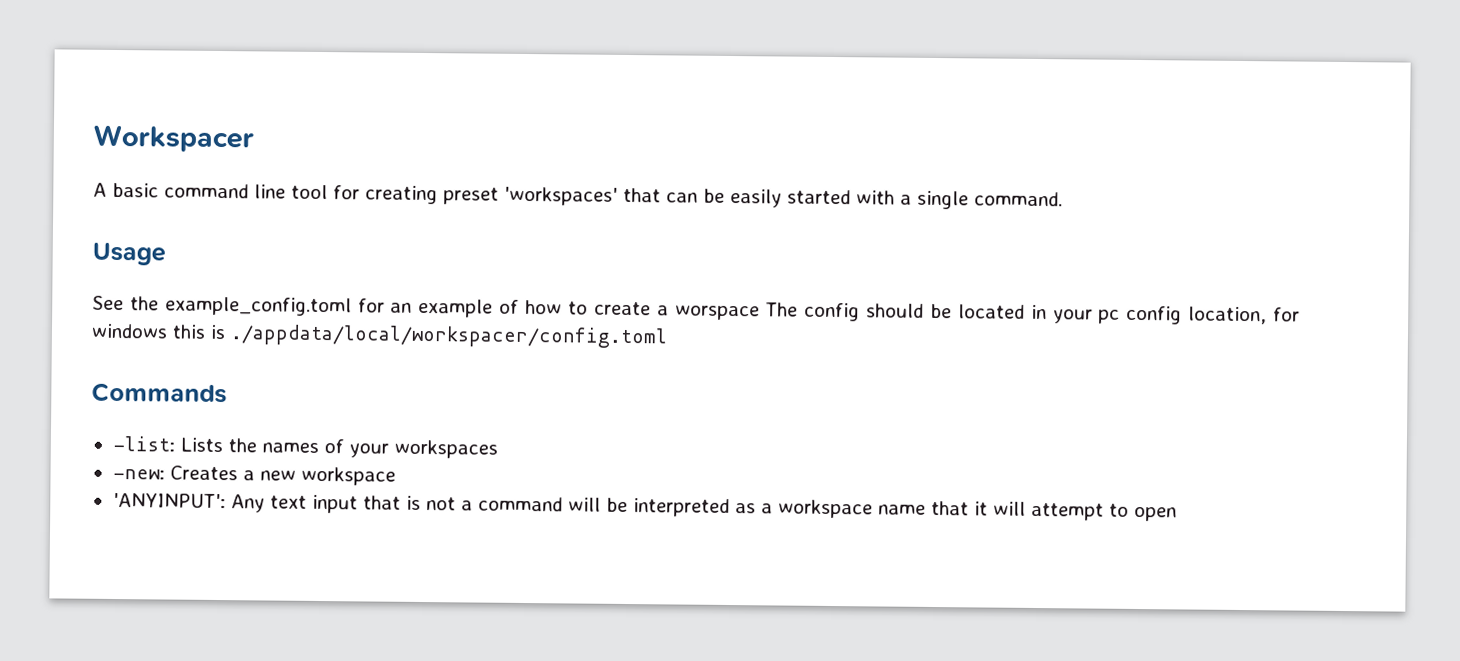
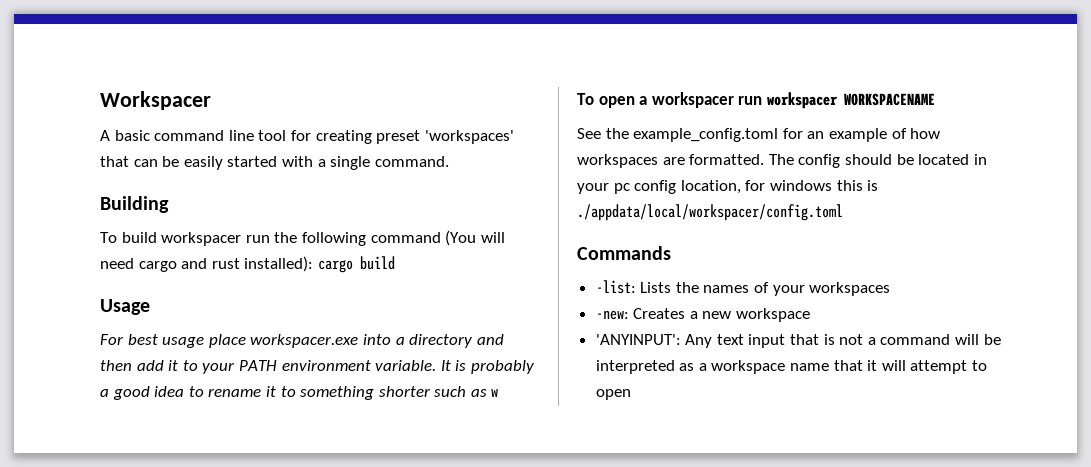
+ Building
+ To build workspacer run the following command (You will need cargo and rust installed): cargo build
  Usage
+ For best usage place workspacer.exe into a directory and then add it to your PATH environment variable. It is probably a good idea to rename it to something shorter such as w
+ To open a workspacer run workspacer WORKSPACENAME
- See the example_config.toml for an example of how to create a worspace The config should be located in your pc config location, for windows this is ./appdata/local/workspacer/config.toml
+ See the example_config.toml for an example of how workspaces are formatted. The config should be located in your pc config location, for windows this is ./appdata/local/workspacer/config.toml

